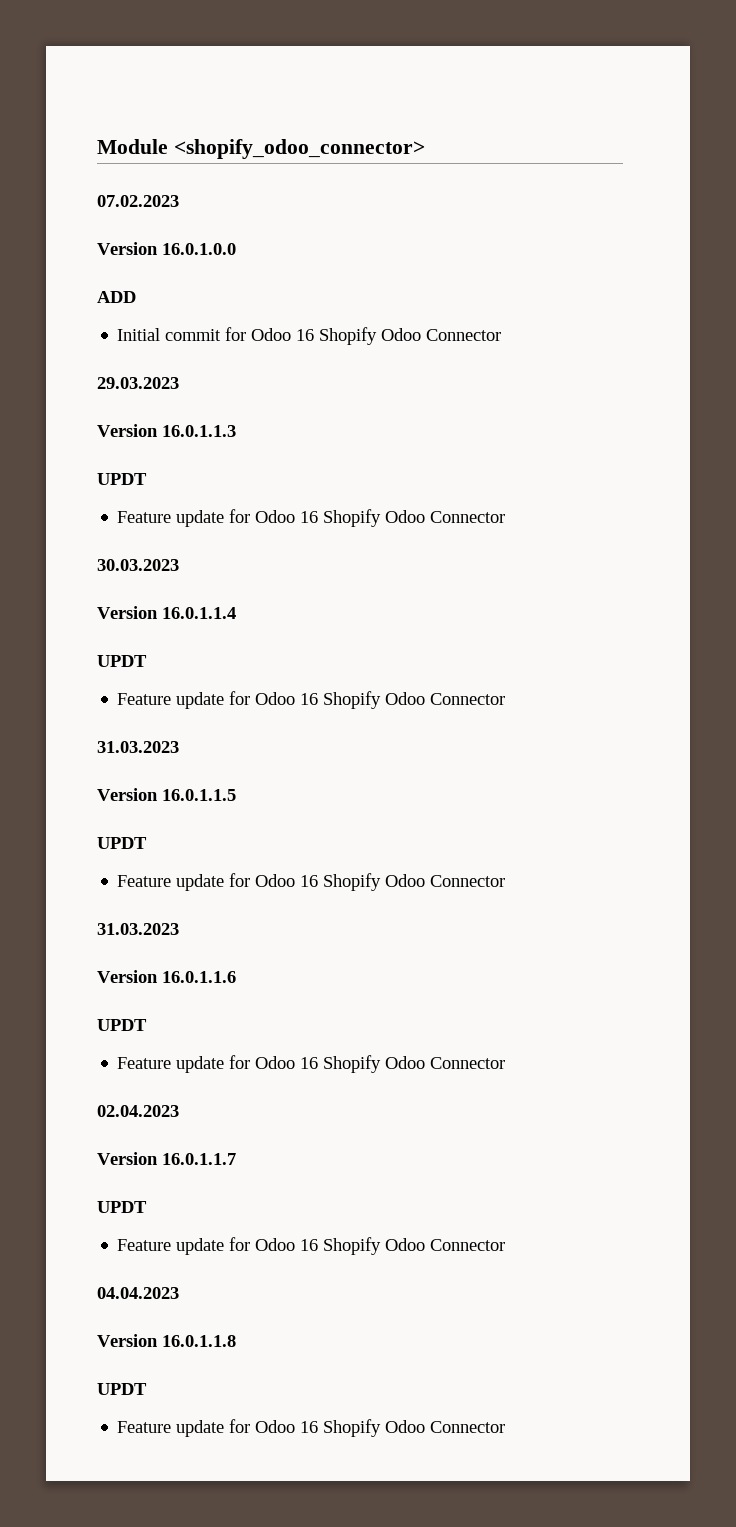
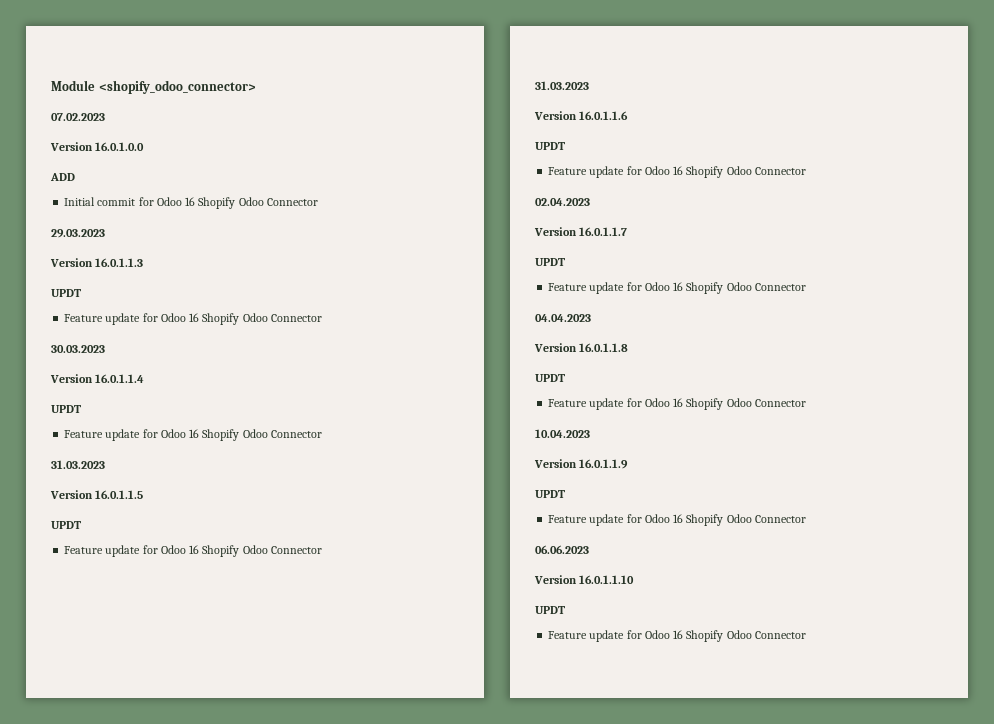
+ 10.04.2023
+ Version 16.0.1.1.9
+ UPDT
+ Feature update for Odoo 16 Shopify Odoo Connector
+ 06.06.2023
+ Version 16.0.1.1.10
+ UPDT
+ Feature update for Odoo 16 Shopify Odoo Connector

